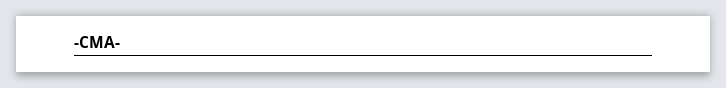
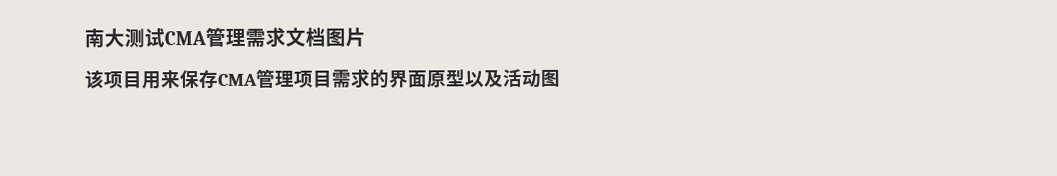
- -CMA-
+ 南大测试CMA管理需求文档图片
+ 该项目用来保存CMA管理项目需求的界面原型以及活动图

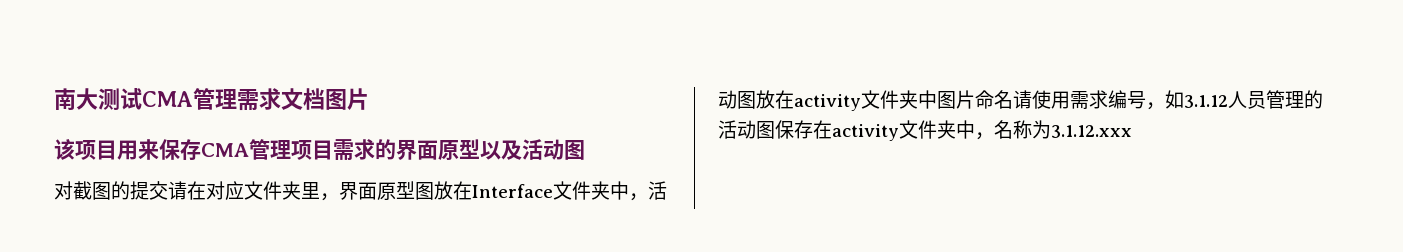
+ 对截图的提交请在对应文件夹里，界面原型图放在Interface文件夹中，活动图放在activity文件夹中图片命名请使用需求编号，如3.1.12人员管理的活动图保存在activity文件夹中，名称为3.1.12.xxx

